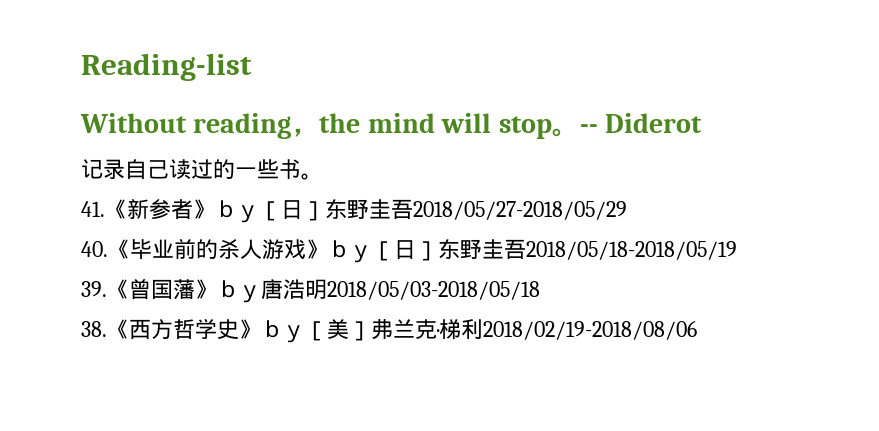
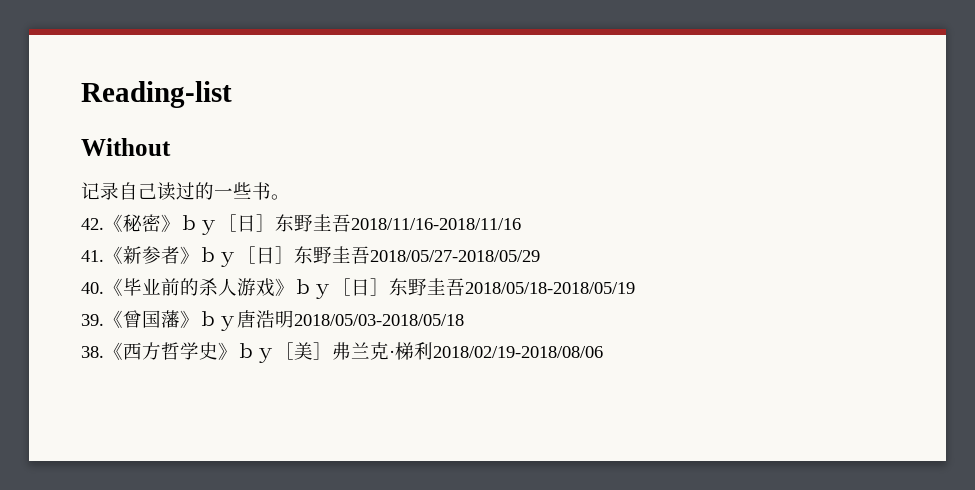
- Without reading，the mind will stop。-- Diderot
+ Without
+ 42.《秘密》ｂｙ［日］东野圭吾2018/11/16-2018/11/16

